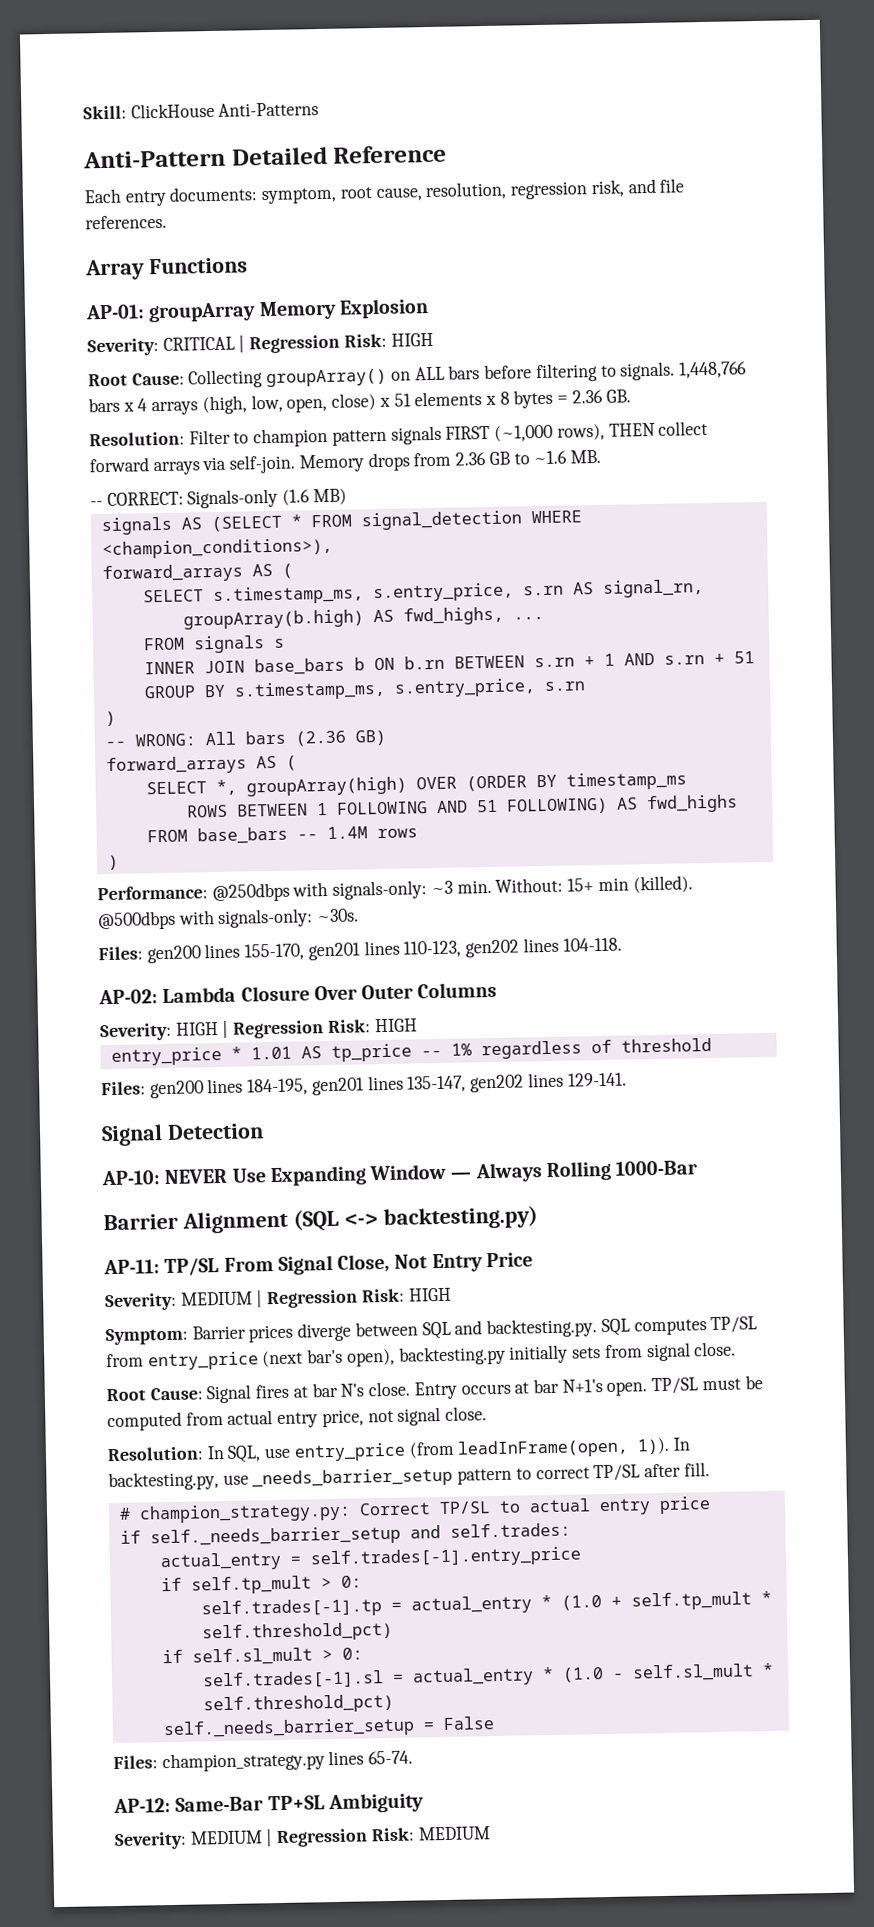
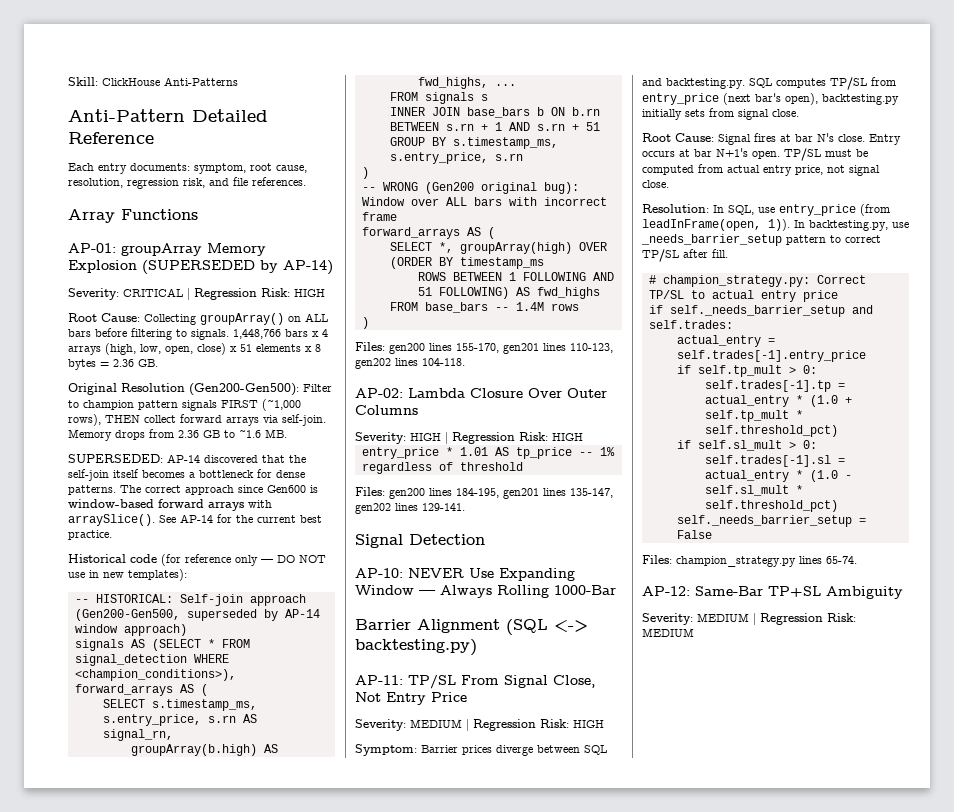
- AP-01: groupArray Memory Explosion
+ AP-01: groupArray Memory Explosion (SUPERSEDED by AP-14)
- Resolution: Filter to champion pattern signals FIRST (~1,000 rows), THEN collect forward arrays via self-join.
+ Original Resolution (Gen200-Gen500): Filter to champion pattern signals FIRST (~1,000 rows), THEN collect forward arrays via self-join.
- -- CORRECT: Signals-only (1.6 MB)
+ SUPERSEDED: AP-14 discovered that the self-join itself becomes a bottleneck for dense patterns. The correct approach since Gen600 is window-based forward arrays with arraySlice(). See AP-14 for the current best practice.
+ Historical code (for reference only — DO NOT use in new templates):
+ -- HISTORICAL: Self-join approach (Gen200-Gen500, superseded by AP-14 window approach)
- -- WRONG: All bars (2.36 GB)
+ -- WRONG (Gen200 original bug): Window over ALL bars with incorrect frame
- Performance: @250dbps with signals-only: ~3 min. Without: 15+ min (killed). @500dbps with signals-only: ~30s.

